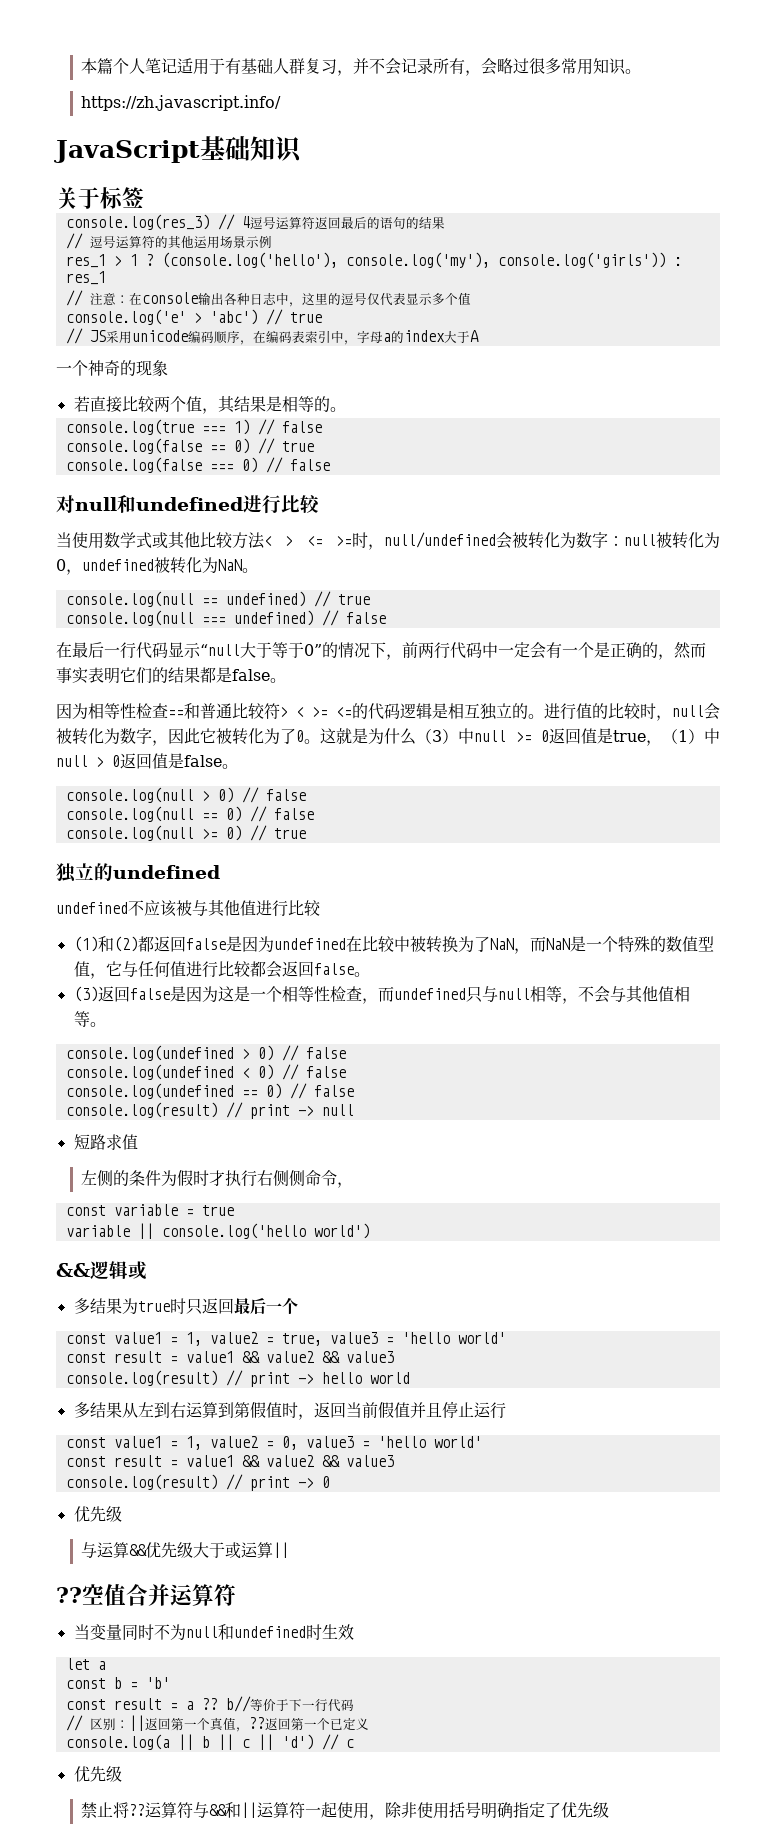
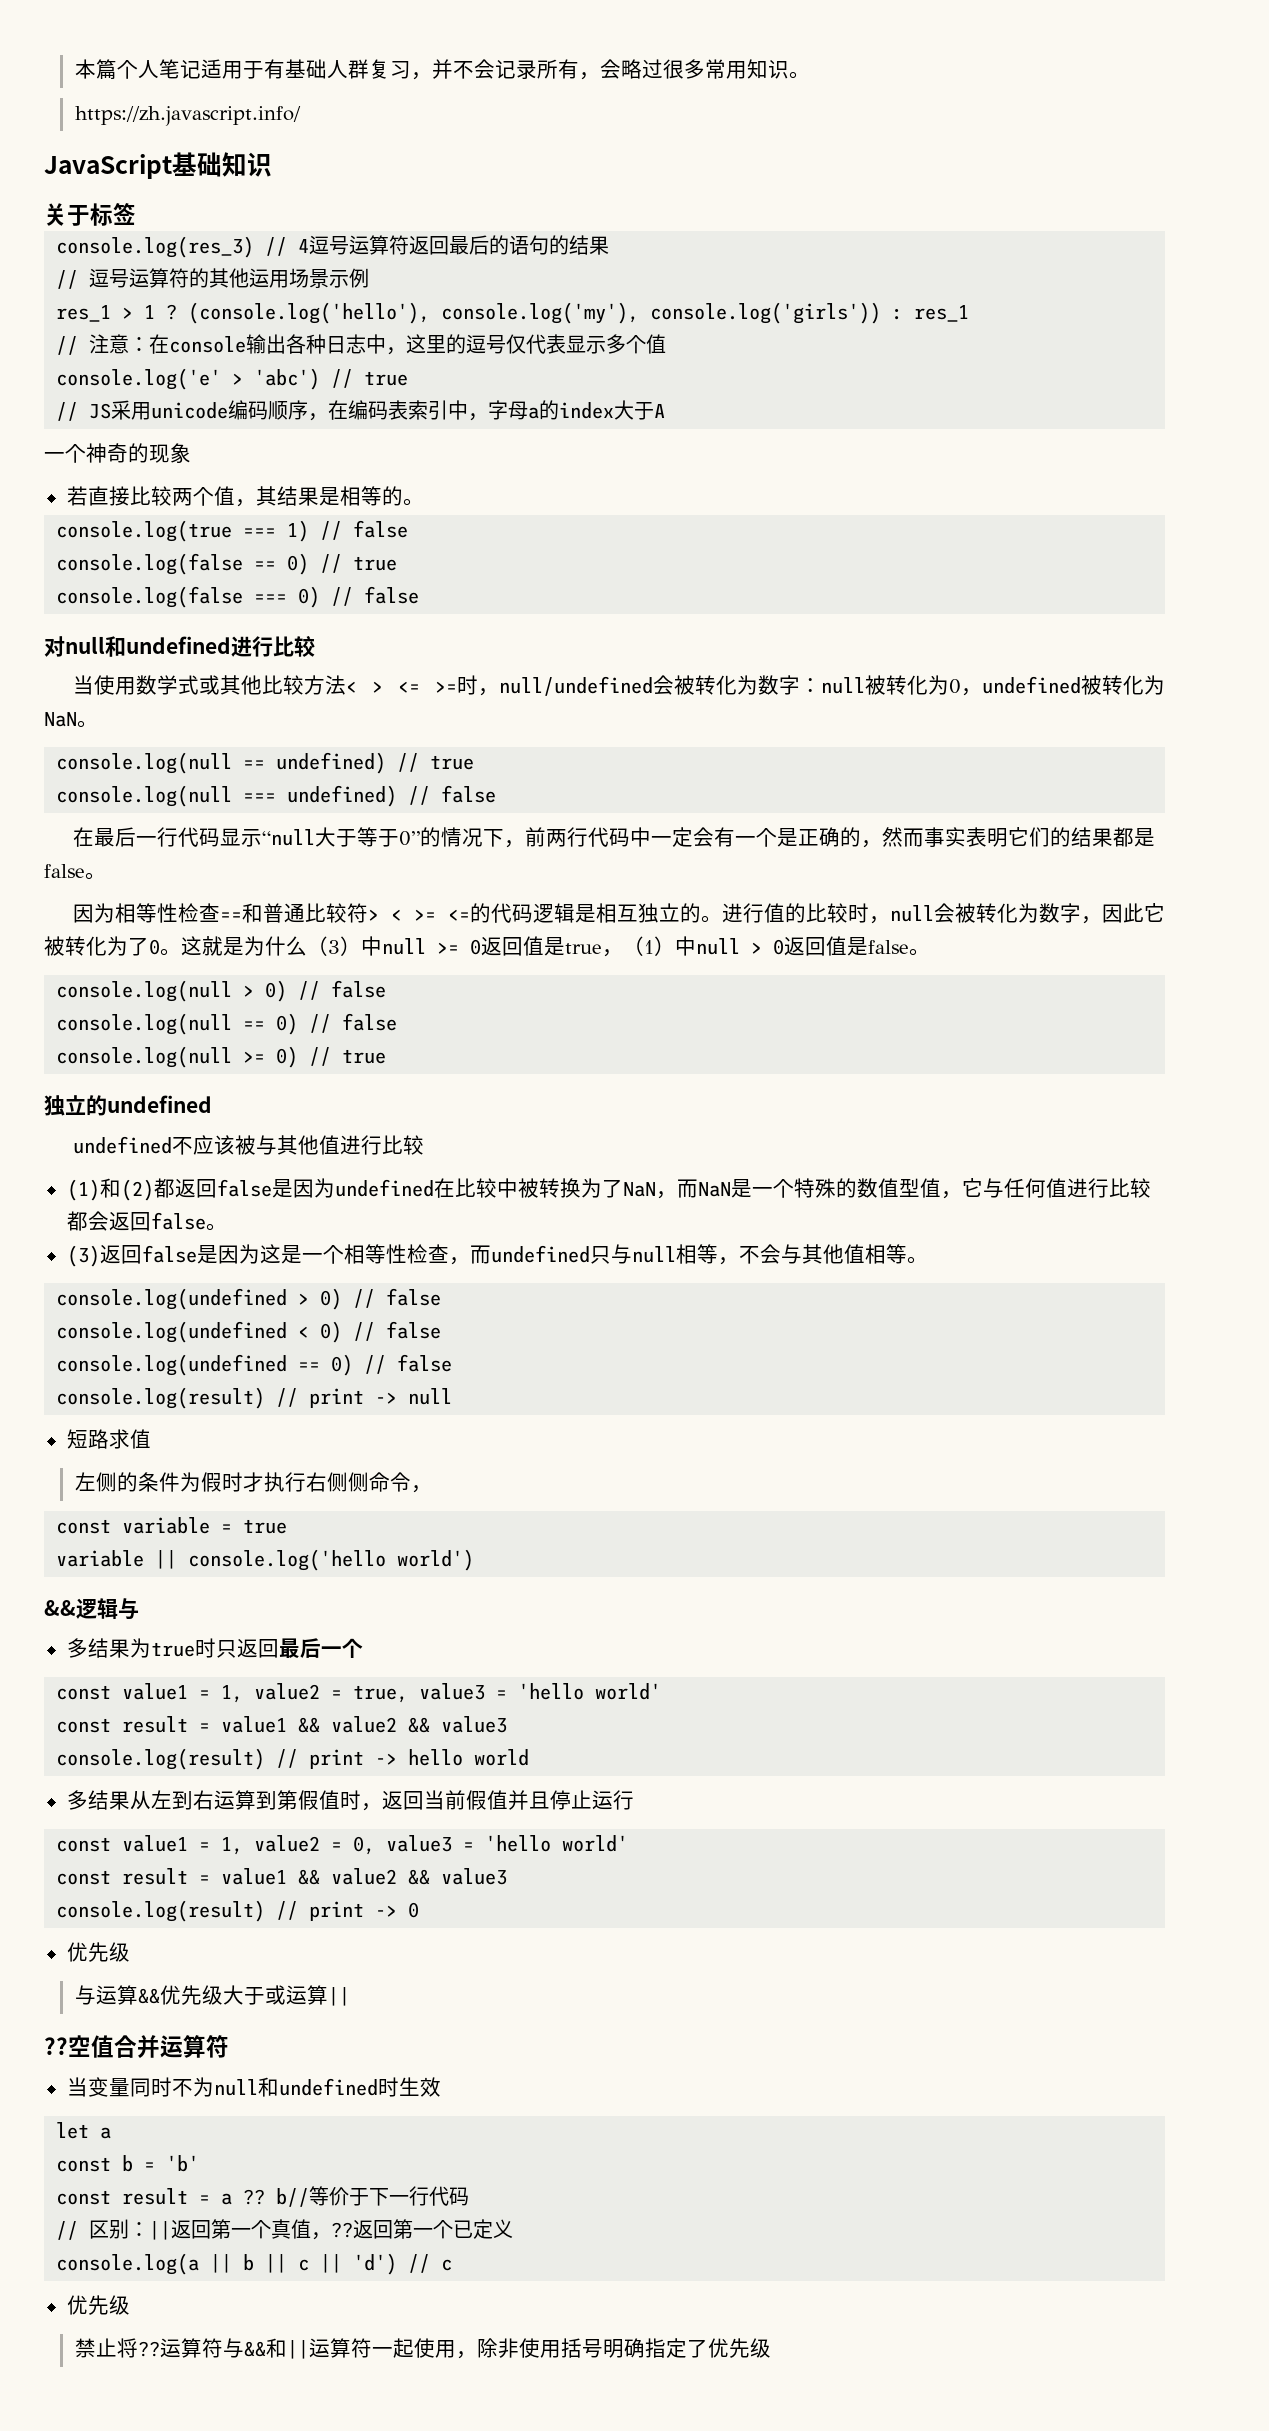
- &&逻辑或
+ &&逻辑与

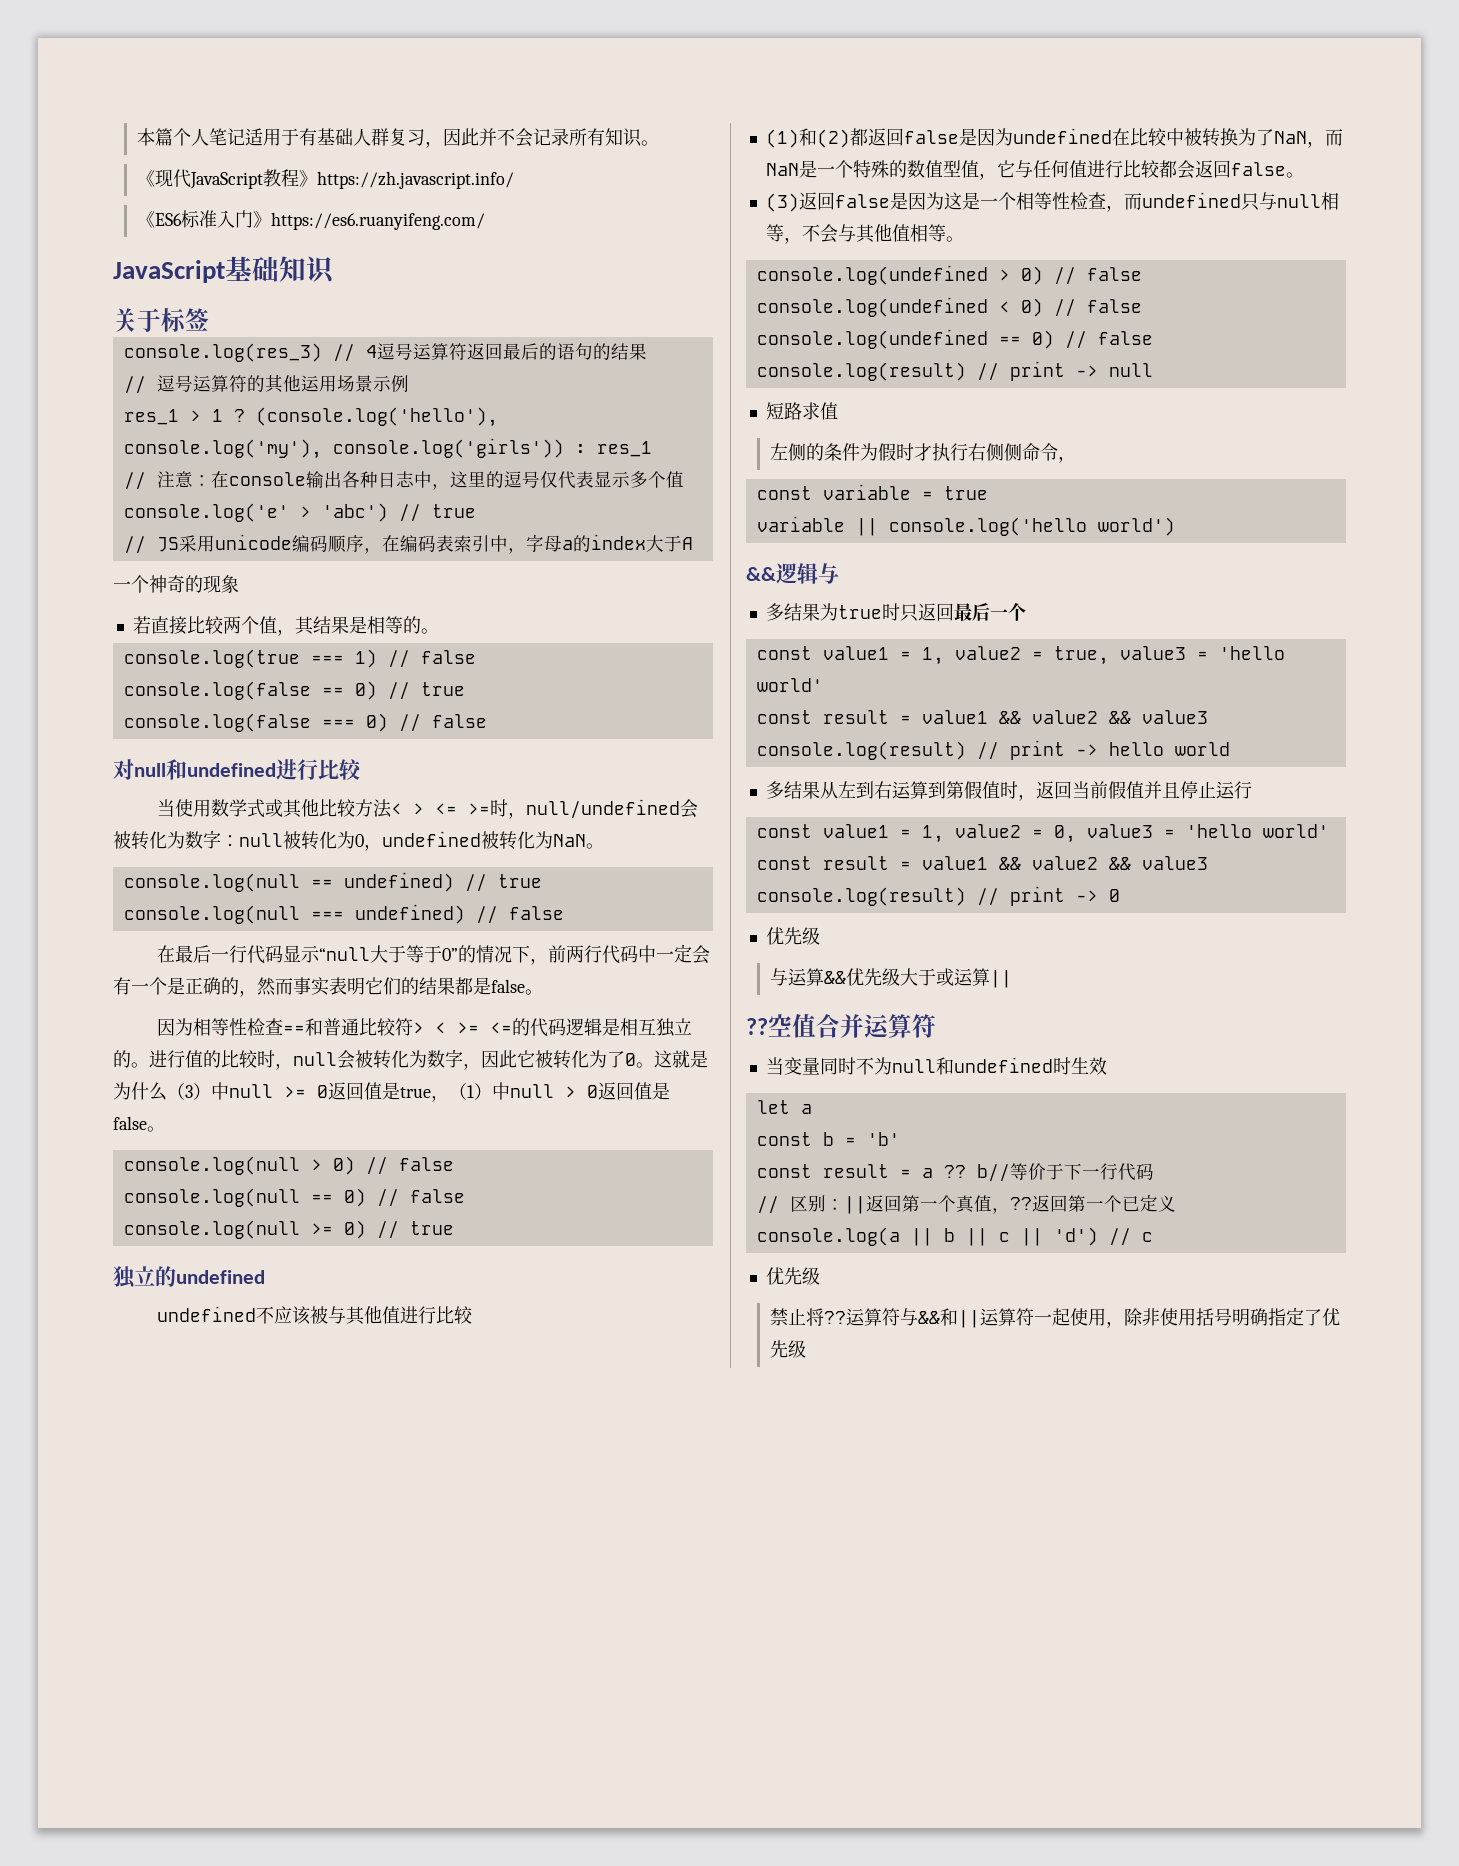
- 本篇个人笔记适用于有基础人群复习，并不会记录所有，会略过很多常用知识。
- https://zh.javascript.info/
+ 本篇个人笔记适用于有基础人群复习，因此并不会记录所有知识。
+ 《现代JavaScript教程》https://zh.javascript.info/
+ 《ES6标准入门》https://es6.ruanyifeng.com/

